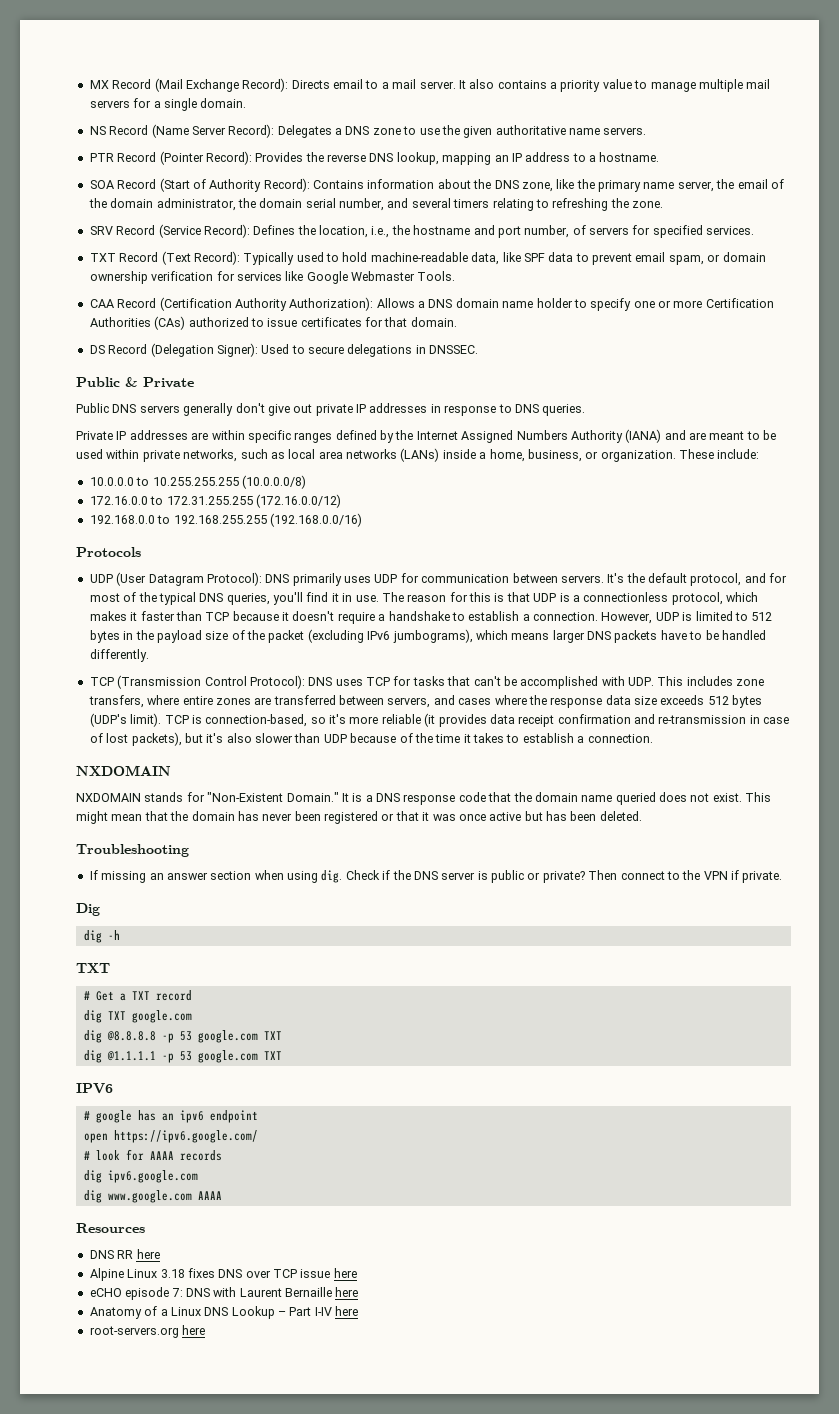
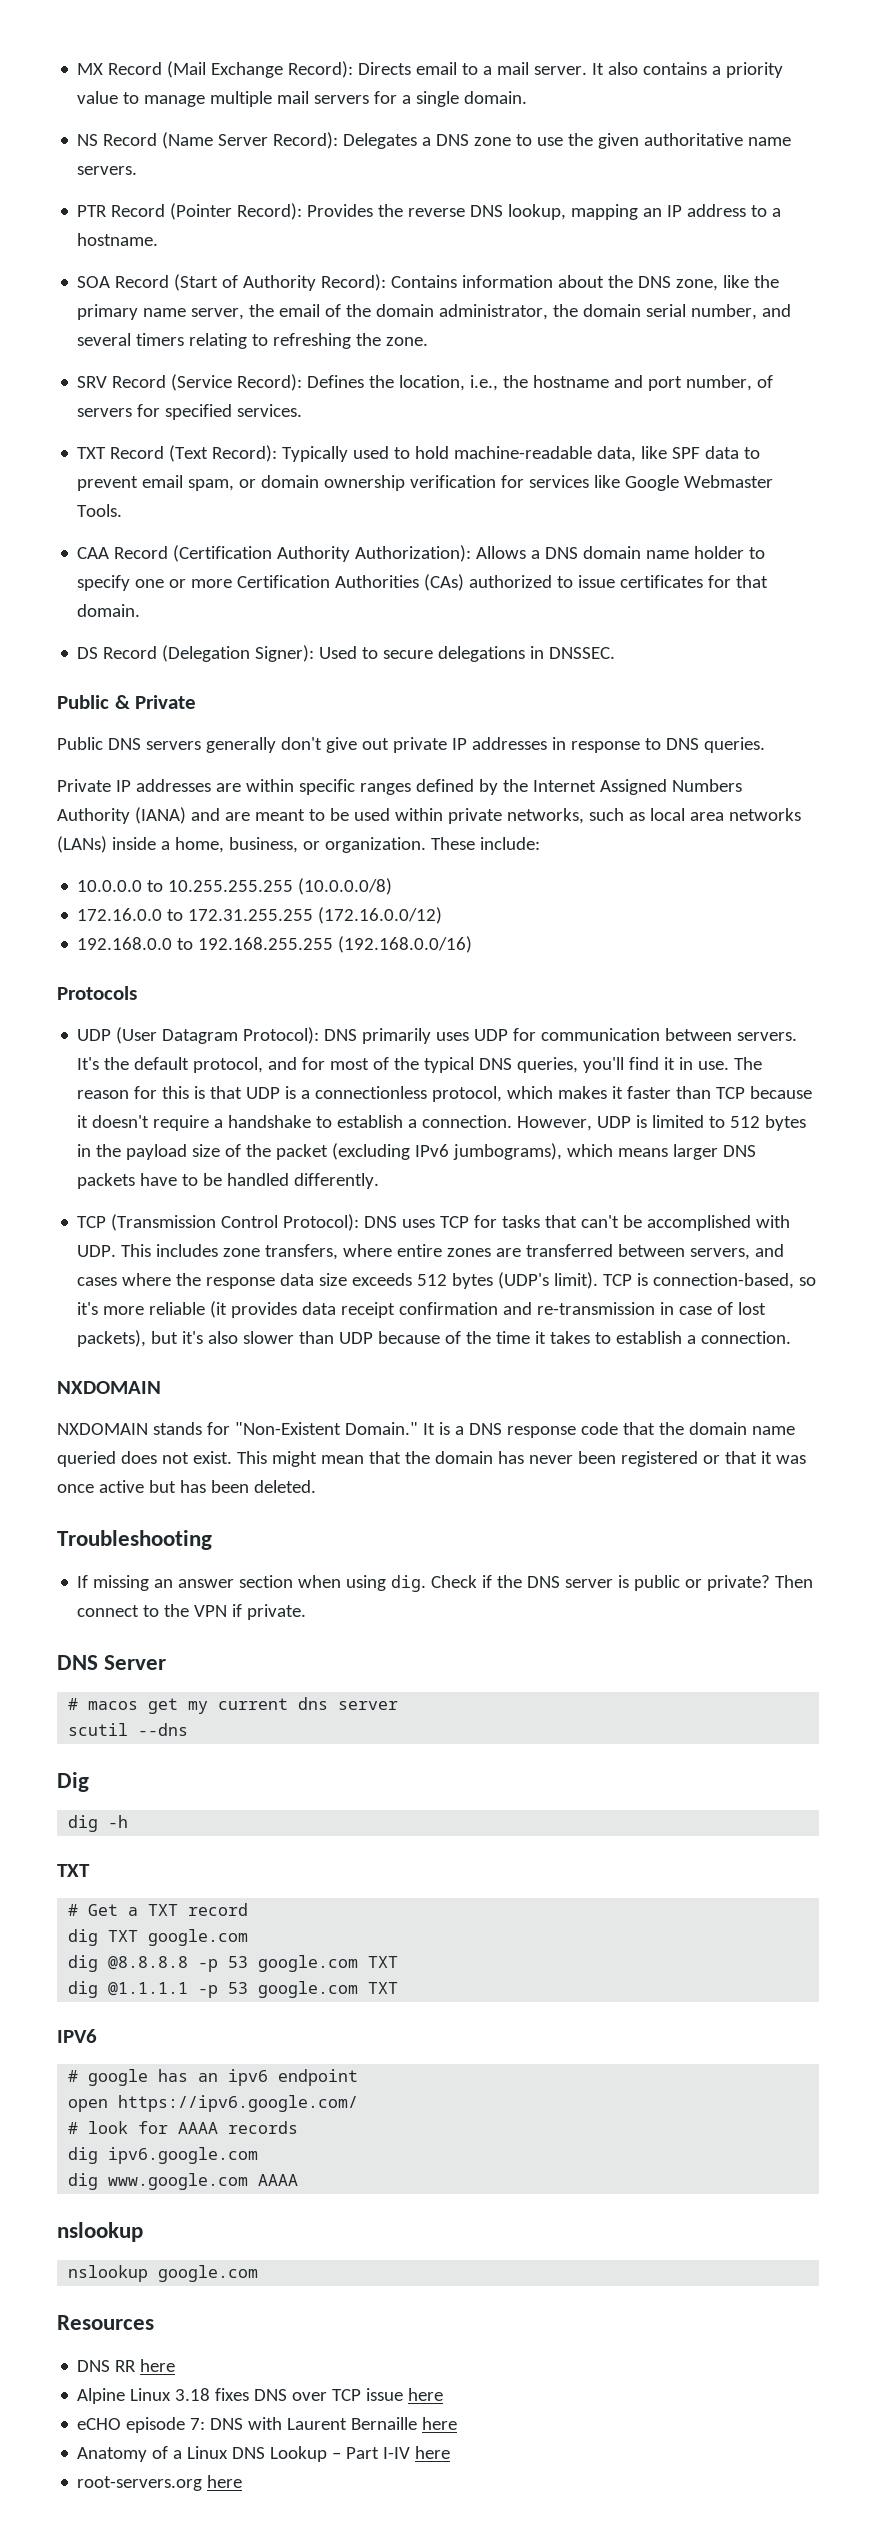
+ DNS Server
+ # macos get my current dns server
+ scutil --dns
  dig www.google.com AAAA
+ nslookup
+ nslookup google.com

